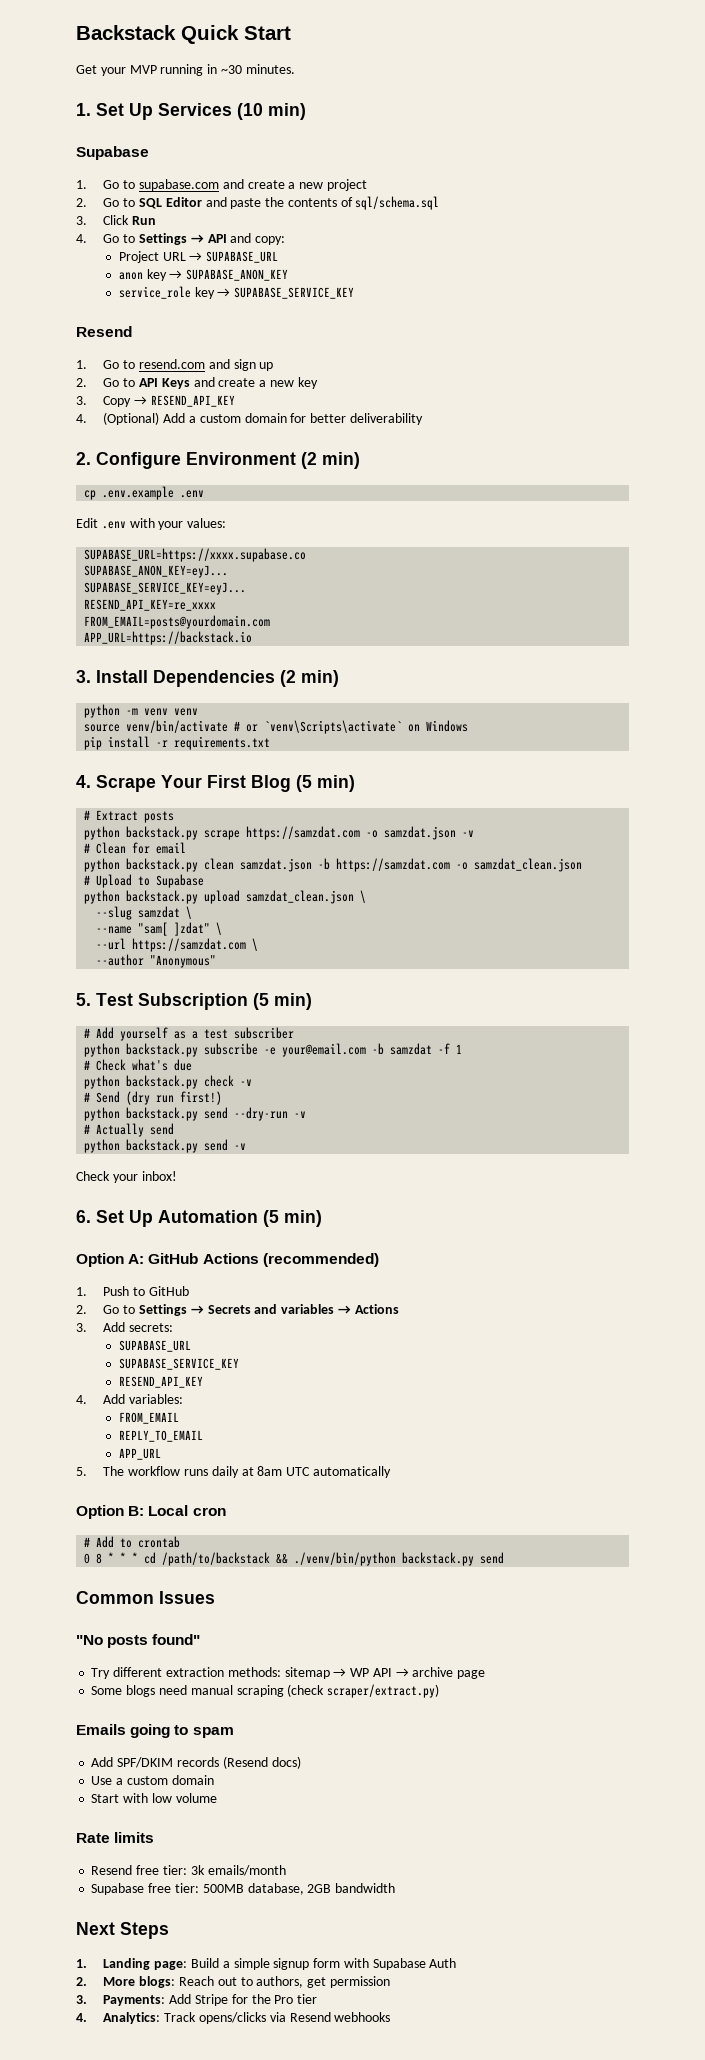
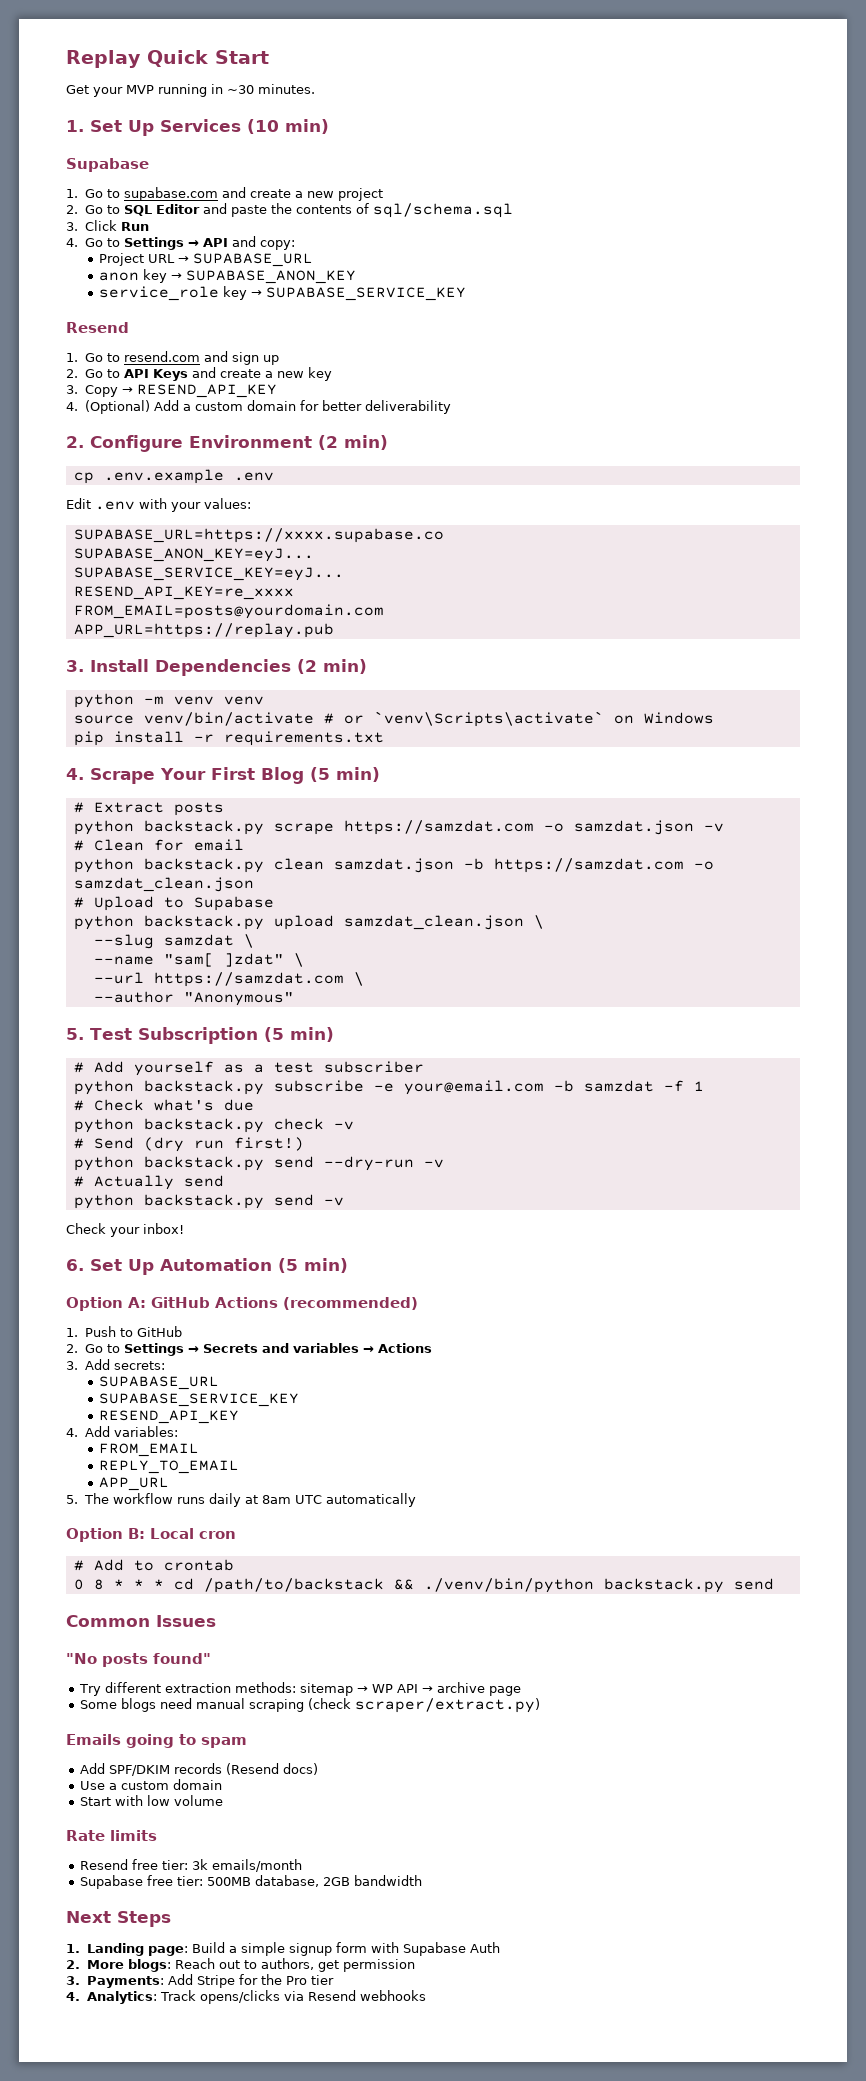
- Backstack Quick Start
+ Replay Quick Start
- APP_URL=https://backstack.io
+ APP_URL=https://replay.pub

